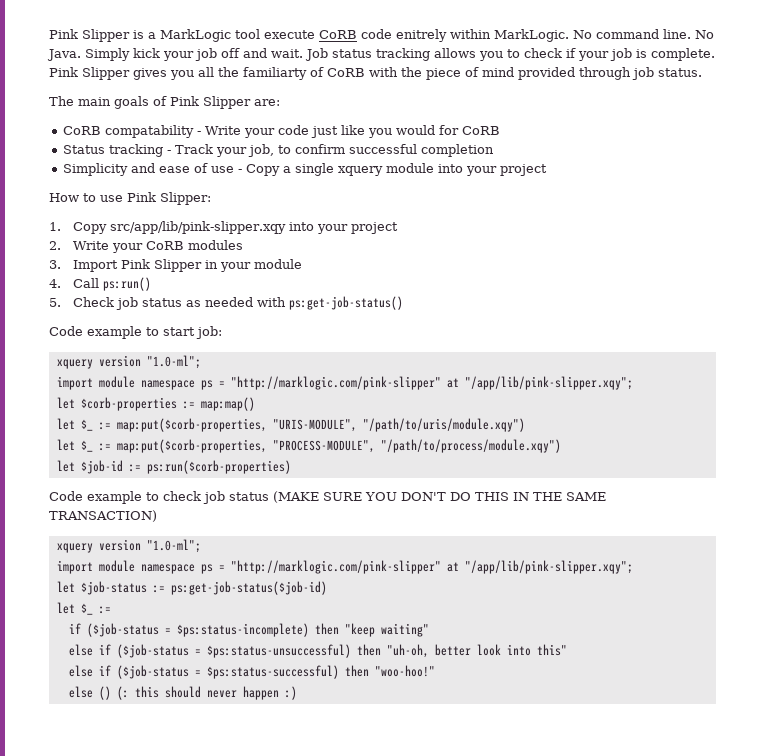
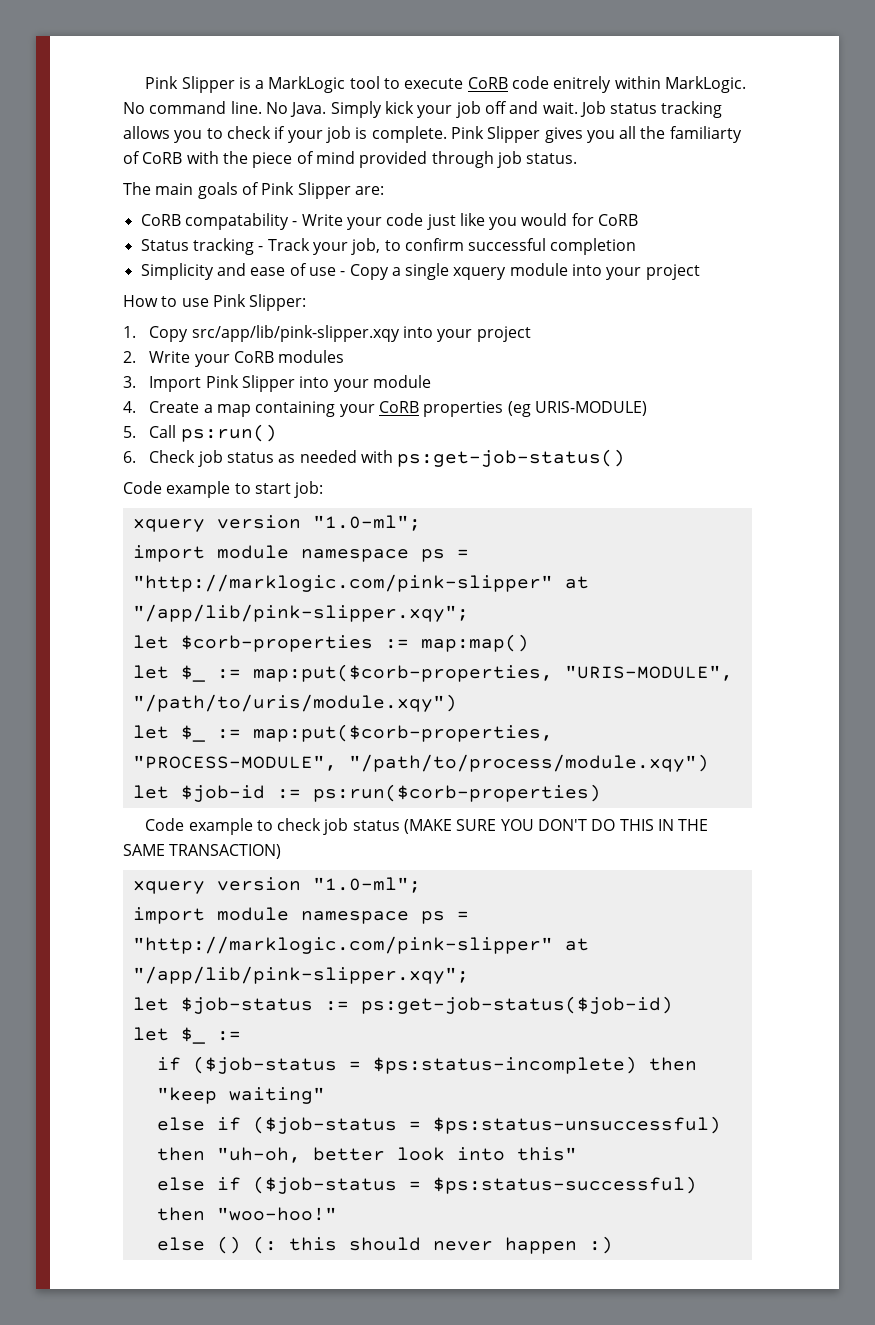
- Pink Slipper is a MarkLogic tool execute CoRB code enitrely within MarkLogic.
+ Pink Slipper is a MarkLogic tool to execute CoRB code enitrely within MarkLogic.
- 3. Import Pink Slipper in your module
+ 3. Import Pink Slipper into your module
- 4. Call ps:run()
+ 4. Create a map containing your CoRB properties (eg URIS-MODULE)
+ 5. Call ps:run()
- 5. Check job status as needed with ps:get-job-status()
+ 6. Check job status as needed with ps:get-job-status()

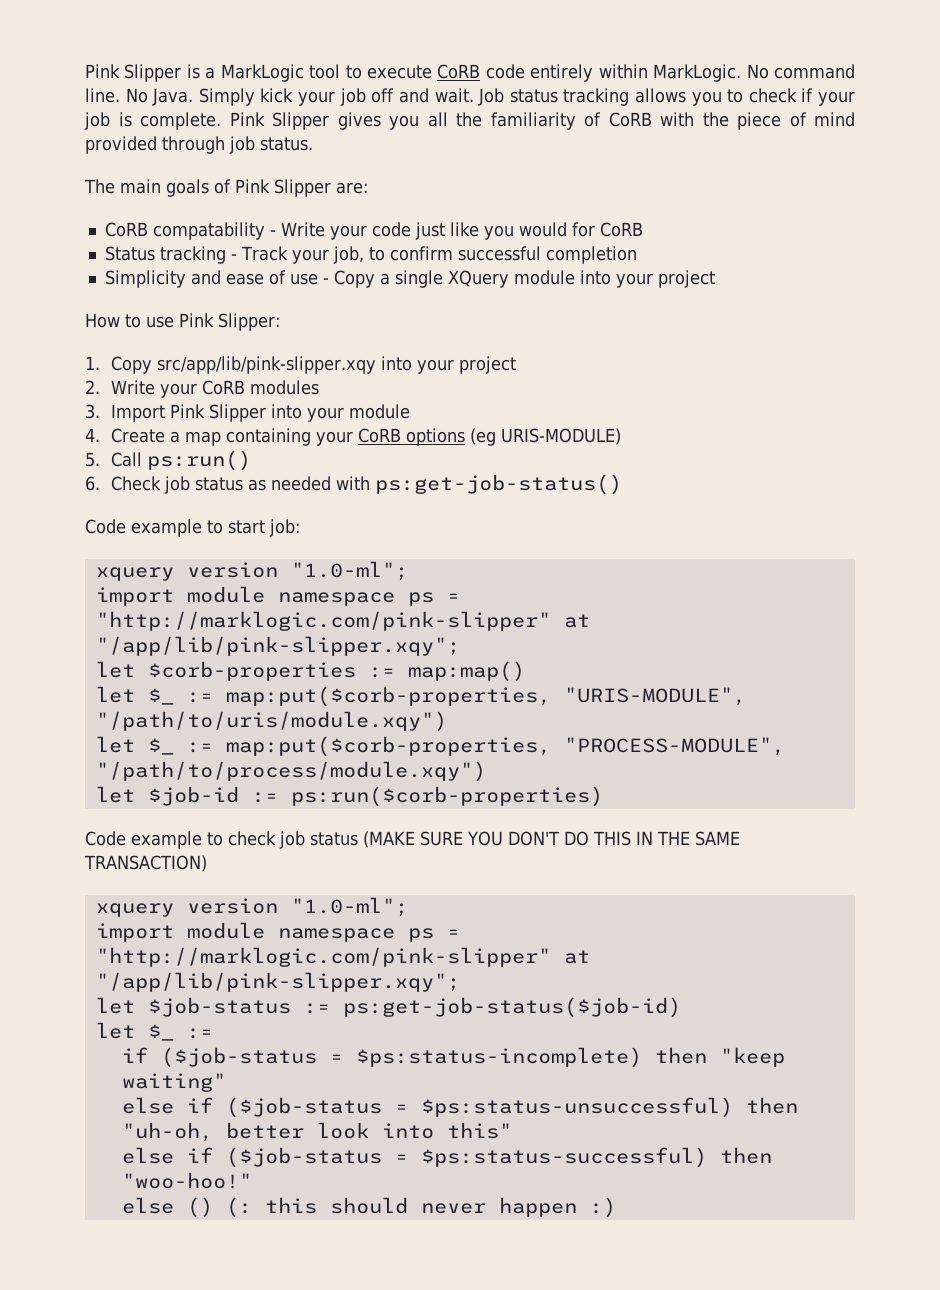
- Pink Slipper is a MarkLogic tool to execute CoRB code enitrely within MarkLogic.
+ Pink Slipper is a MarkLogic tool to execute CoRB code entirely within MarkLogic.
- Pink Slipper gives you all the familiarty of CoRB with the piece of mind provided through job status.
+ Pink Slipper gives you all the familiarity of CoRB with the piece of mind provided through job status.
- Simplicity and ease of use - Copy a single xquery module into your project
+ Simplicity and ease of use - Copy a single XQuery module into your project
- 4. Create a map containing your CoRB properties (eg URIS-MODULE)
+ 4. Create a map containing your CoRB options (eg URIS-MODULE)

